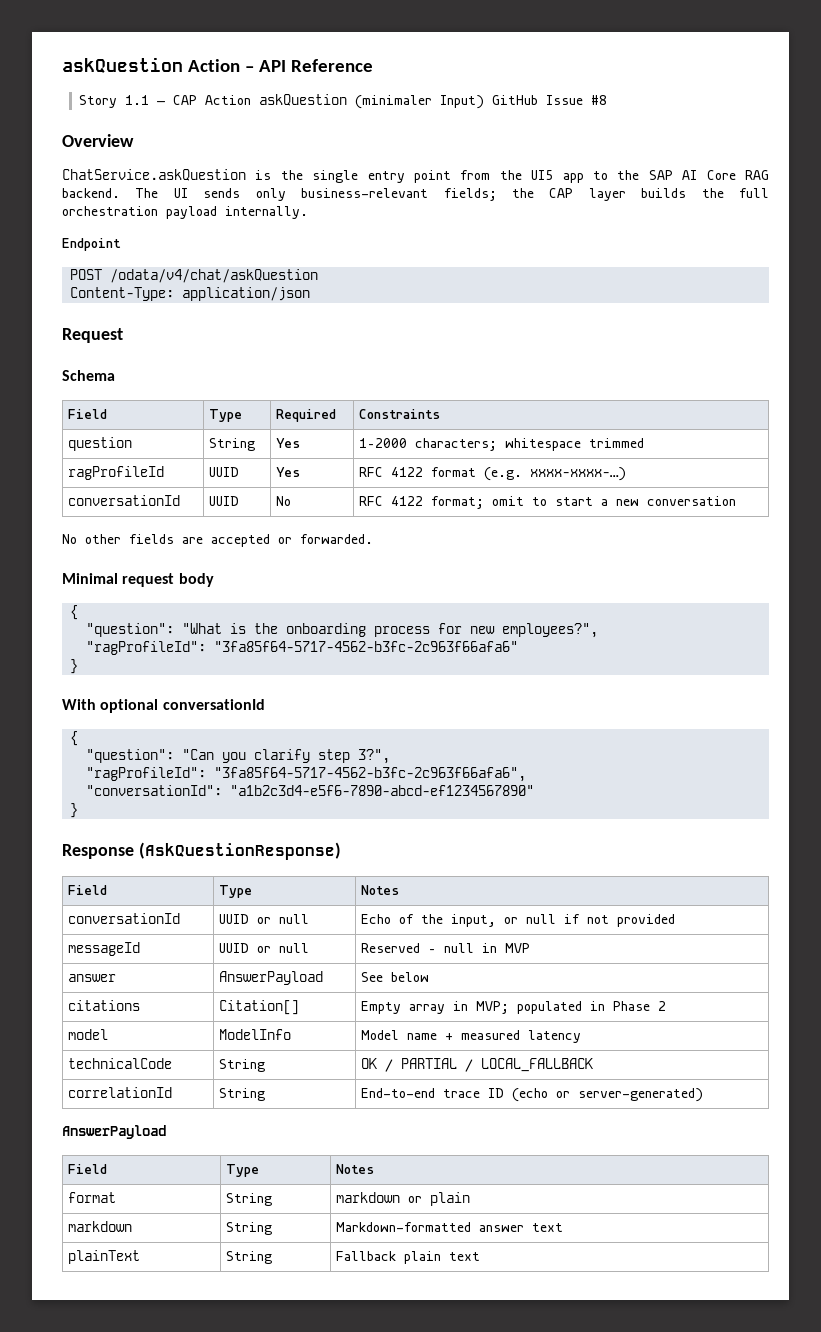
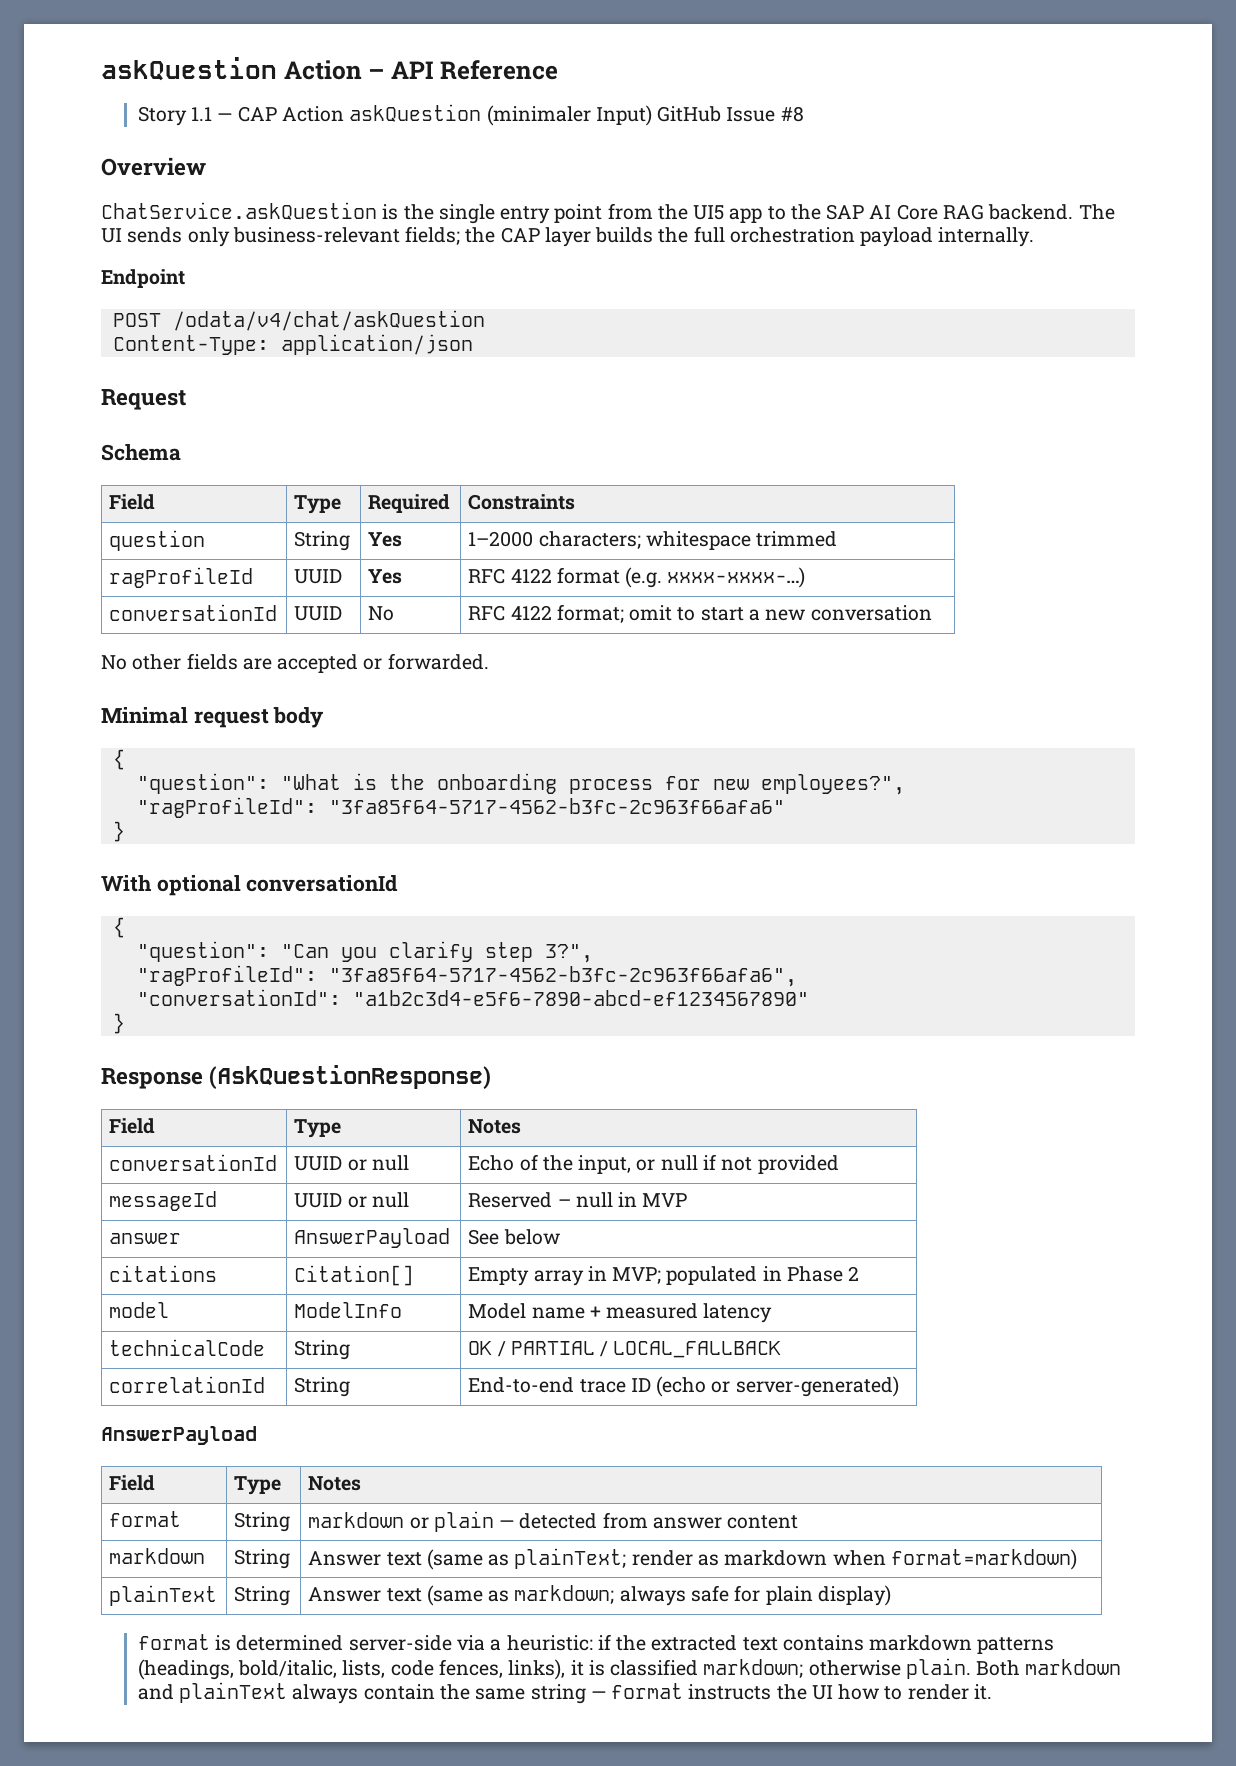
- format | String | markdown or plain
+ format | String | markdown or plain — detected from answer content
- markdown | String | Markdown-formatted answer text
- plainText | String | Fallback plain text
+ markdown | String | Answer text (same as plainText; render as markdown when format=markdown)
+ plainText | String | Answer text (same as markdown; always safe for plain display)
+ format is determined server-side via a heuristic: if the extracted text contains markdown patterns (headings, bold/italic, lists, code fences, links), it is classified markdown; otherwise plain. Both markdown and plainText always contain the same string — format instructs the UI how to render it.

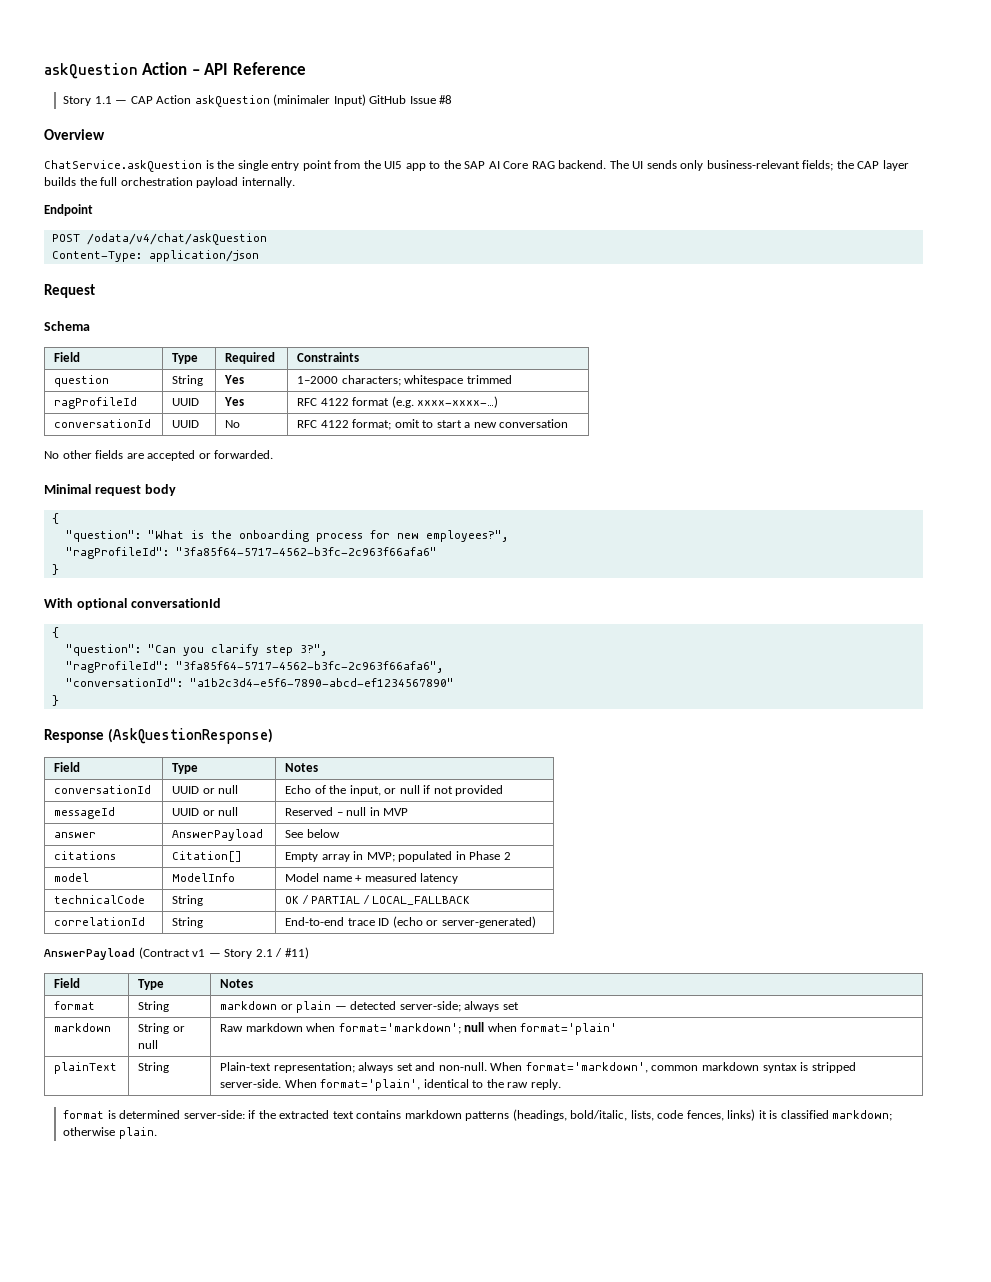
  correlationId | String | End-to-end trace ID (echo or server-generated)
- AnswerPayload
+ AnswerPayload (Contract v1 — Story 2.1 / #11)
- format | String | markdown or plain — detected from answer content
+ format | String | markdown or plain — detected server-side; always set
- markdown | String | Answer text (same as plainText; render as markdown when format=markdown)
- plainText | String | Answer text (same as markdown; always safe for plain display)
+ markdown | String or null | Raw markdown when format='markdown'; null when format='plain'
+ plainText | String | Plain-text representation; always set and non-null. When format='markdown', common markdown syntax is stripped server-side. When format='plain', identical to the raw reply.
- format is determined server-side via a heuristic: if the extracted text contains markdown patterns (headings, bold/italic, lists, code fences, links), it is classified markdown; otherwise plain. Both markdown and plainText always contain the same string — format instructs the UI how to render it.
+ format is determined server-side: if the extracted text contains markdown patterns (headings, bold/italic, lists, code fences, links) it is classified markdown; otherwise plain.

